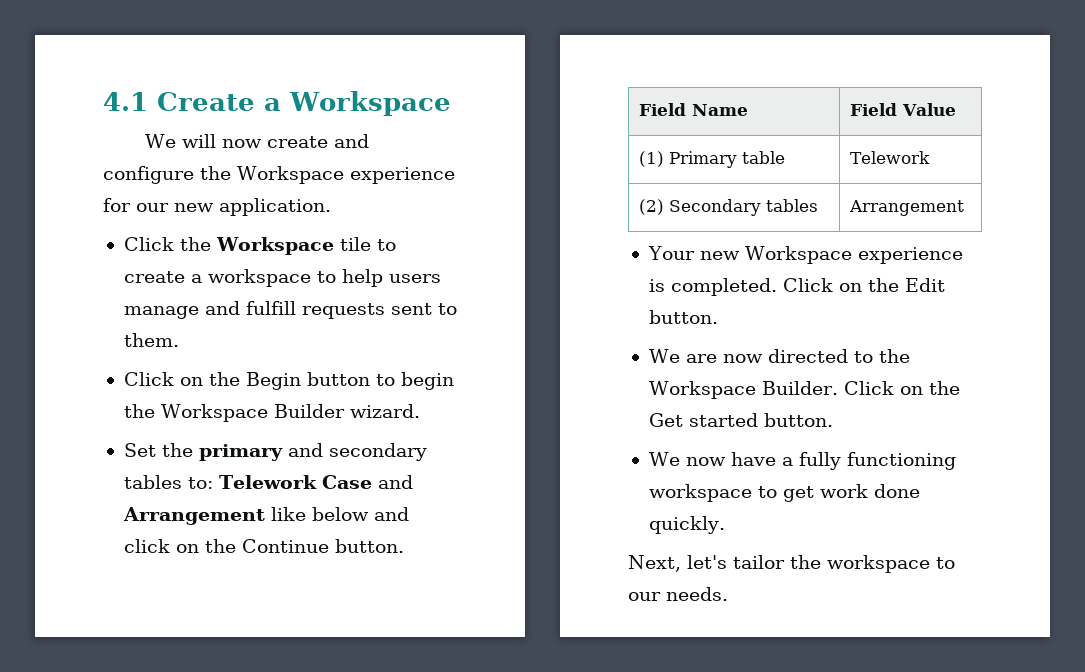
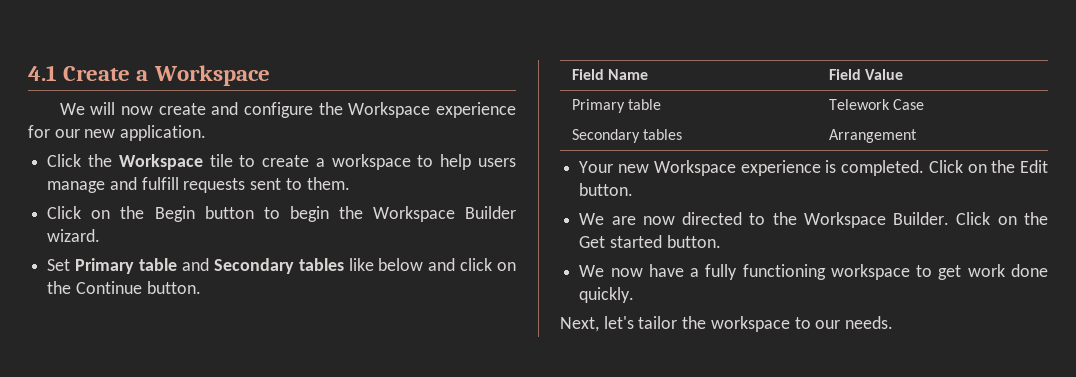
- Set the primary and secondary tables to: Telework Case and Arrangement like below and click on the Continue button.
+ Set Primary table and Secondary tables like below and click on the Continue button.
- (1) Primary table | Telework
- (2) Secondary tables | Arrangement
+ Primary table | Telework Case
+ Secondary tables | Arrangement

